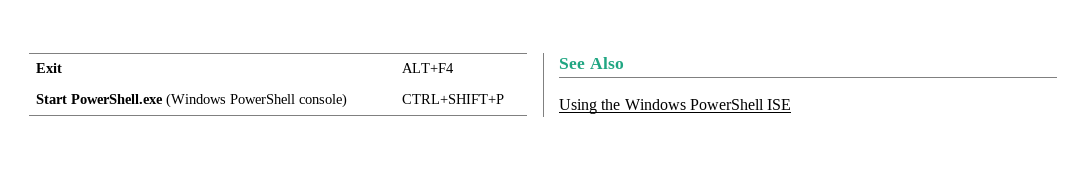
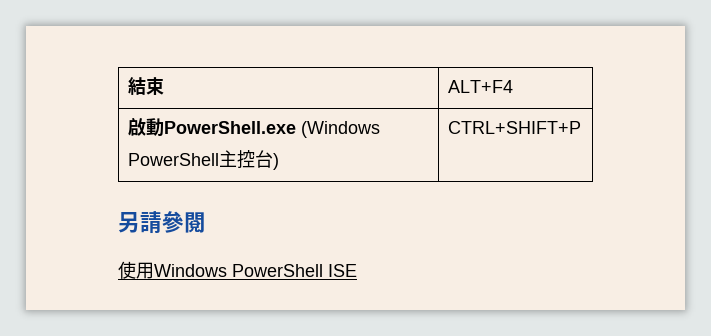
- Exit | ALT+F4
+ 結束 | ALT+F4
- Start PowerShell.exe (Windows PowerShell console) | CTRL+SHIFT+P
+ 啟動PowerShell.exe (Windows PowerShell主控台) | CTRL+SHIFT+P
- See Also
- Using the Windows PowerShell ISE
+ 另請參閱
+ 使用Windows PowerShell ISE

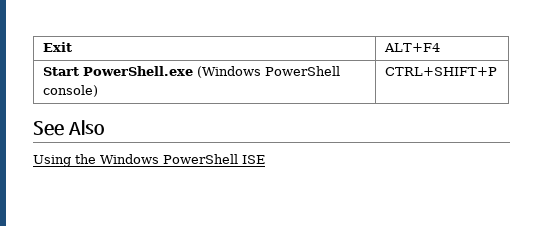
- 結束 | ALT+F4
+ Exit | ALT+F4
- 啟動PowerShell.exe (Windows PowerShell主控台) | CTRL+SHIFT+P
+ Start PowerShell.exe (Windows PowerShell console) | CTRL+SHIFT+P
- 另請參閱
- 使用Windows PowerShell ISE
+ See Also
+ Using the Windows PowerShell ISE

